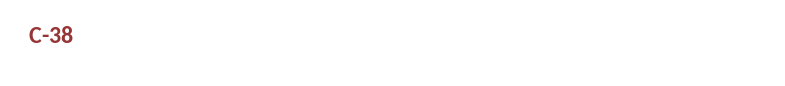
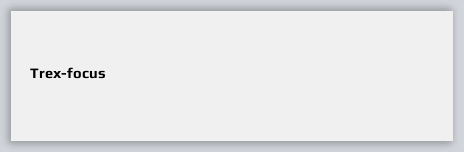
- C-38
+ Trex-focus

